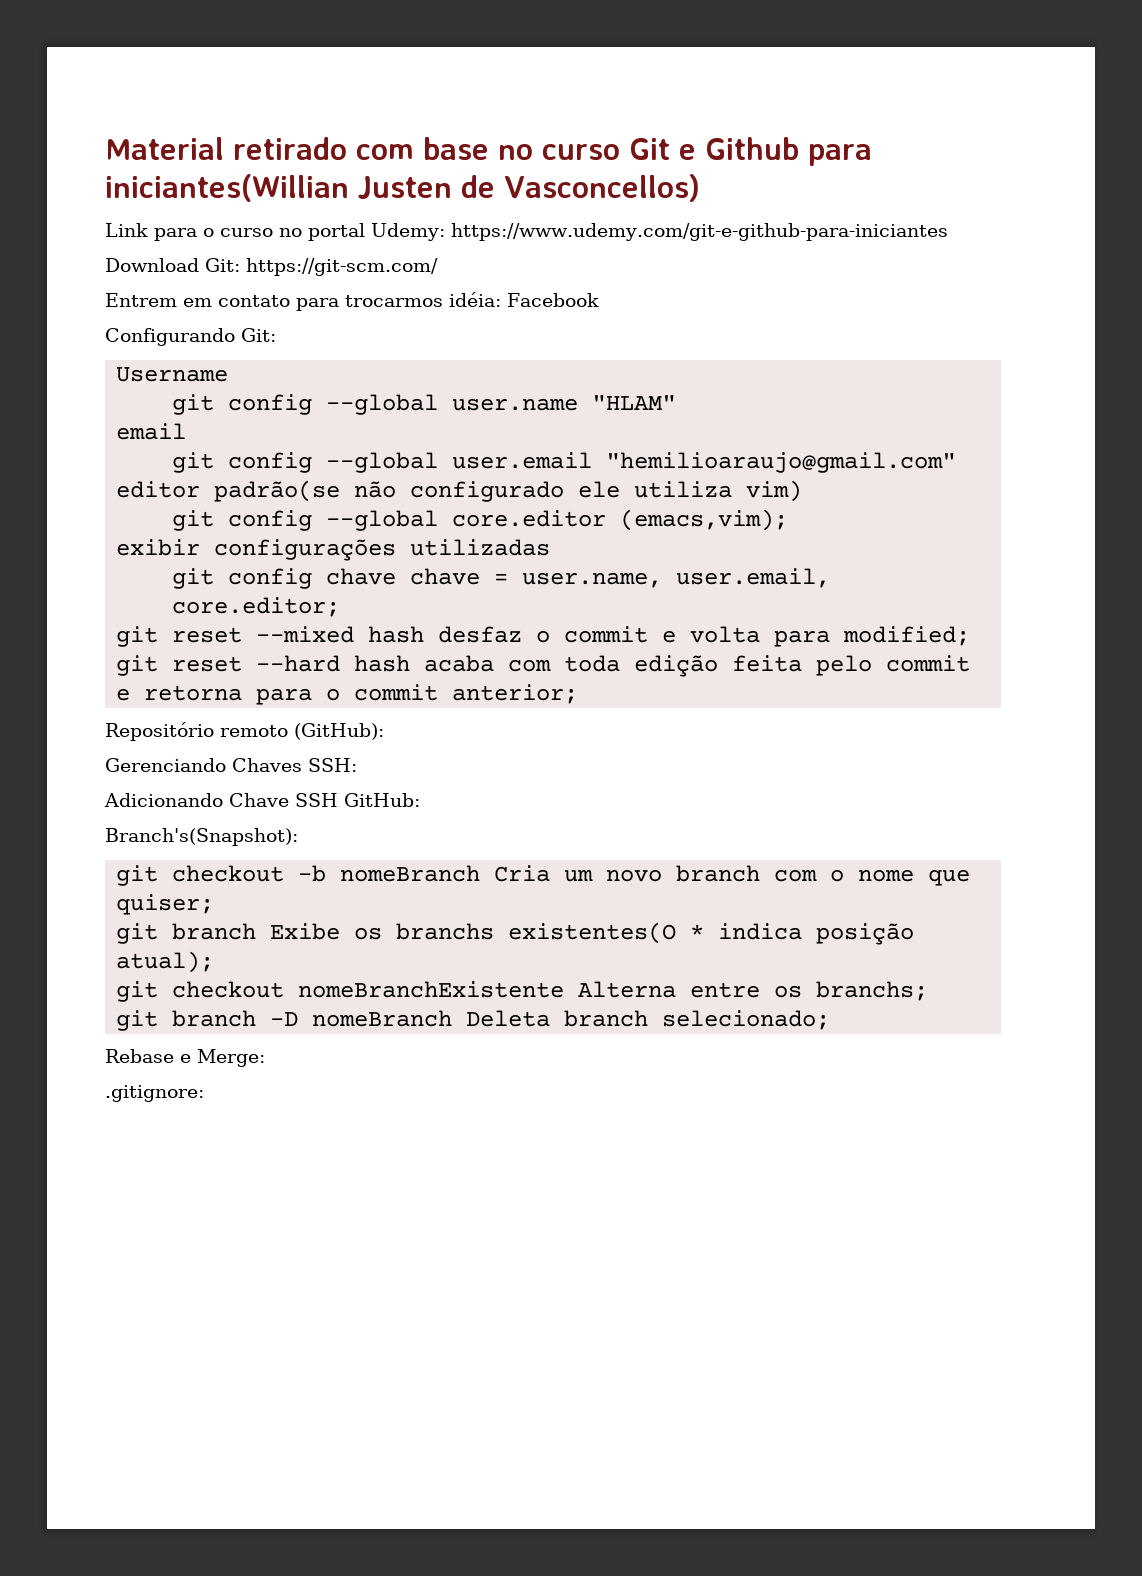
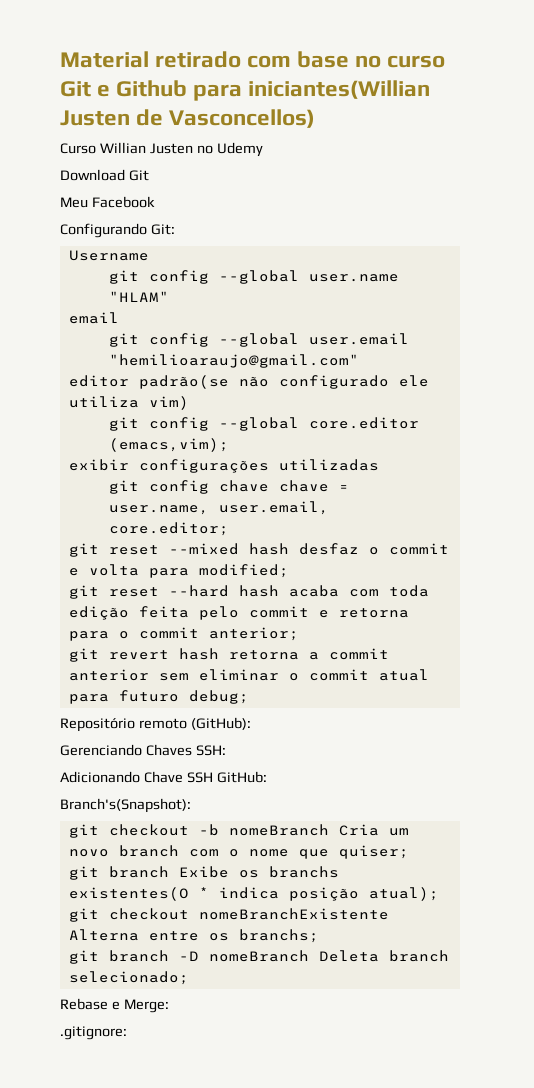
- Link para o curso no portal Udemy: https://www.udemy.com/git-e-github-para-iniciantes
- Download Git: https://git-scm.com/
- Entrem em contato para trocarmos idéia: Facebook
+ Curso Willian Justen no Udemy
+ Download Git
+ Meu Facebook
+ git revert hash retorna a commit anterior sem eliminar o commit atual para futuro debug;

